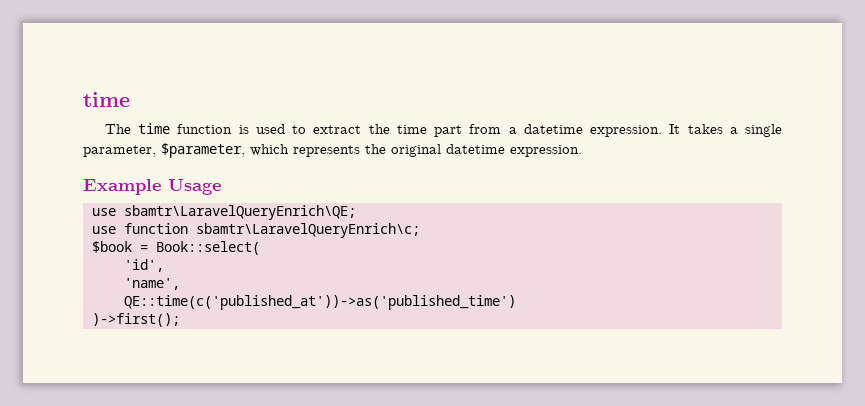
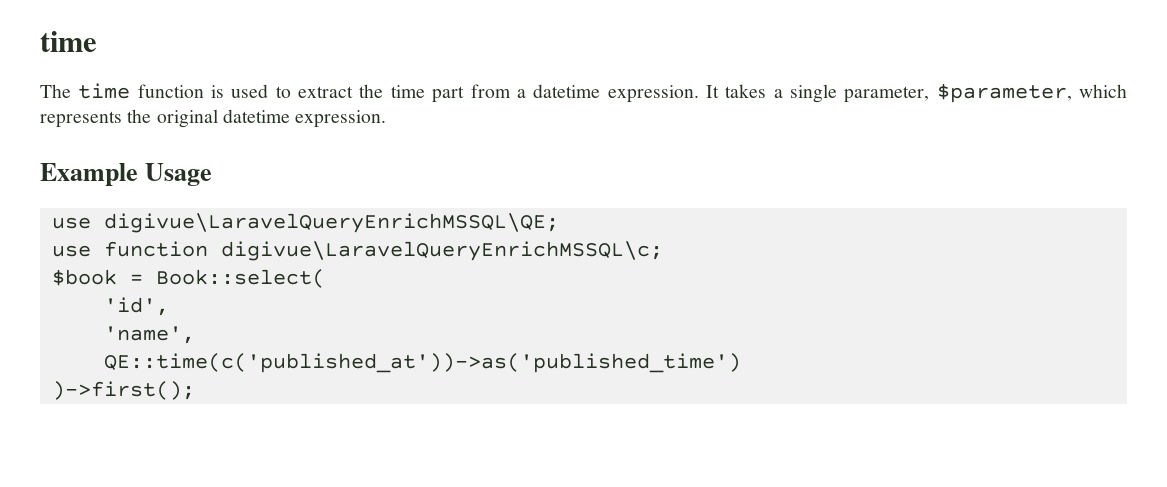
- use sbamtr\LaravelQueryEnrich\QE;
+ use digivue\LaravelQueryEnrichMSSQL\QE;
- use function sbamtr\LaravelQueryEnrich\c;
+ use function digivue\LaravelQueryEnrichMSSQL\c;

